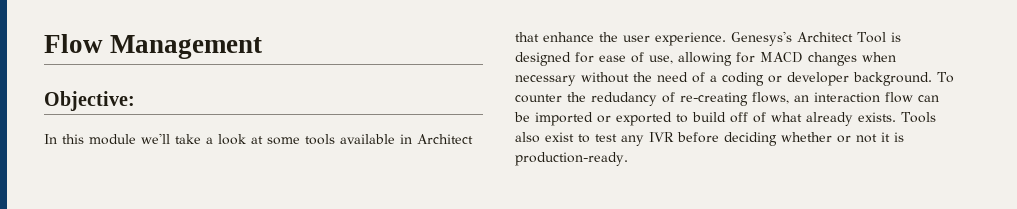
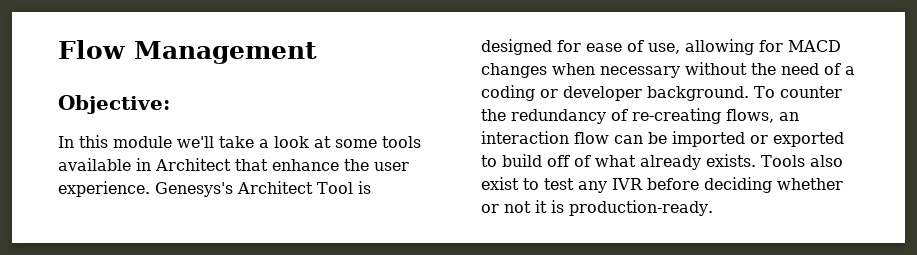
- To counter the redudancy of re-creating flows, an interaction flow can be imported or exported to build off of what already exists.
+ To counter the redundancy of re-creating flows, an interaction flow can be imported or exported to build off of what already exists.

